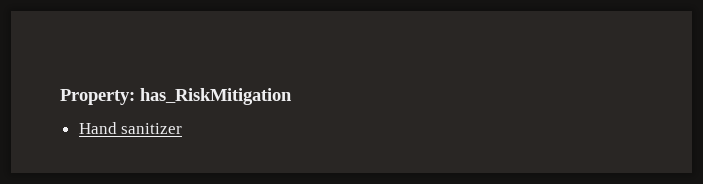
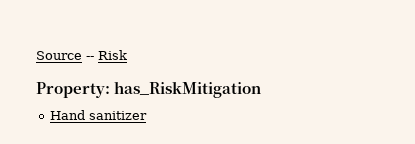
+ Source -- Risk

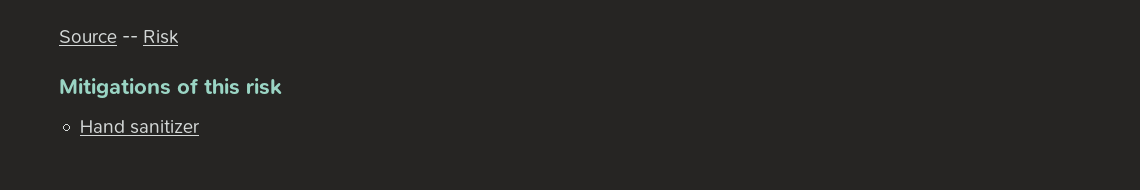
- Property: has_RiskMitigation
+ Mitigations of this risk

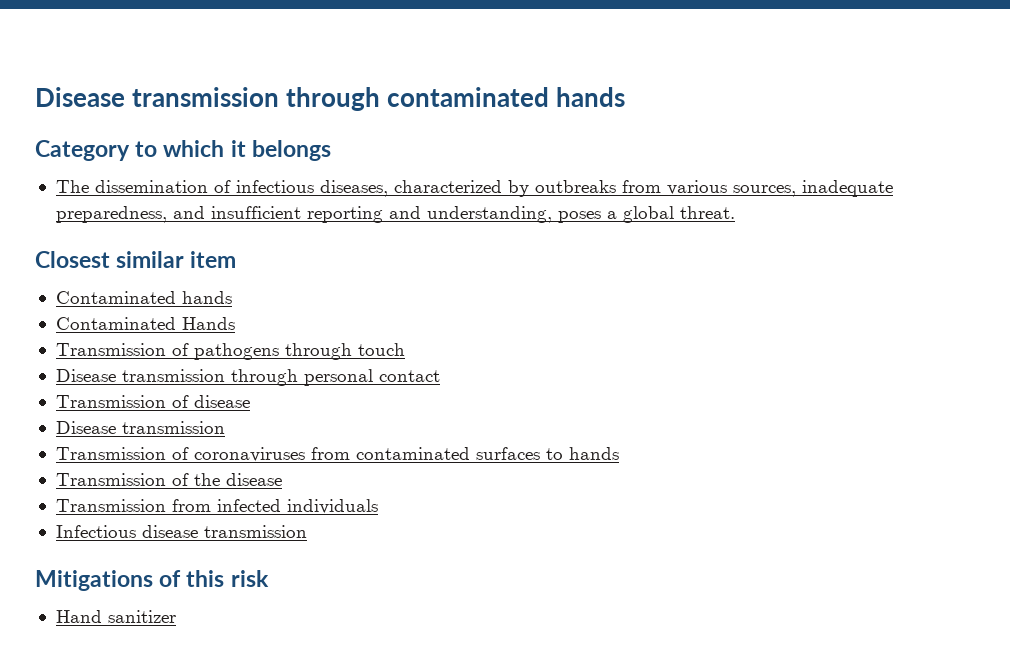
- Source -- Risk
+ Disease transmission through contaminated hands
+ Category to which it belongs
+ The dissemination of infectious diseases, characterized by outbreaks from various sources, inadequate preparedness, and insufficient reporting and understanding, poses a global threat.
+ Closest similar item
+ Contaminated hands
+ Contaminated Hands
+ Transmission of pathogens through touch
+ Disease transmission through personal contact
+ Transmission of disease
+ Disease transmission
+ Transmission of coronaviruses from contaminated surfaces to hands
+ Transmission of the disease
+ Transmission from infected individuals
+ Infectious disease transmission

